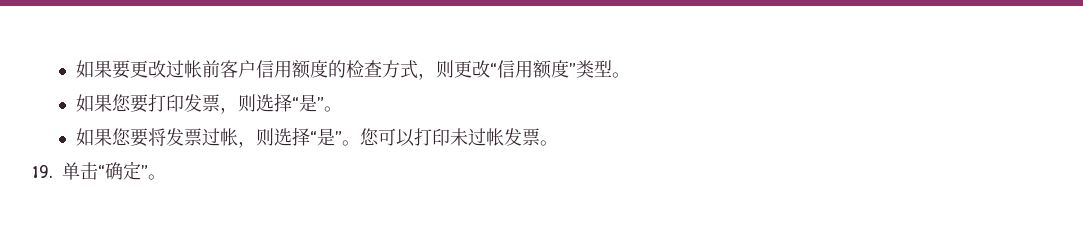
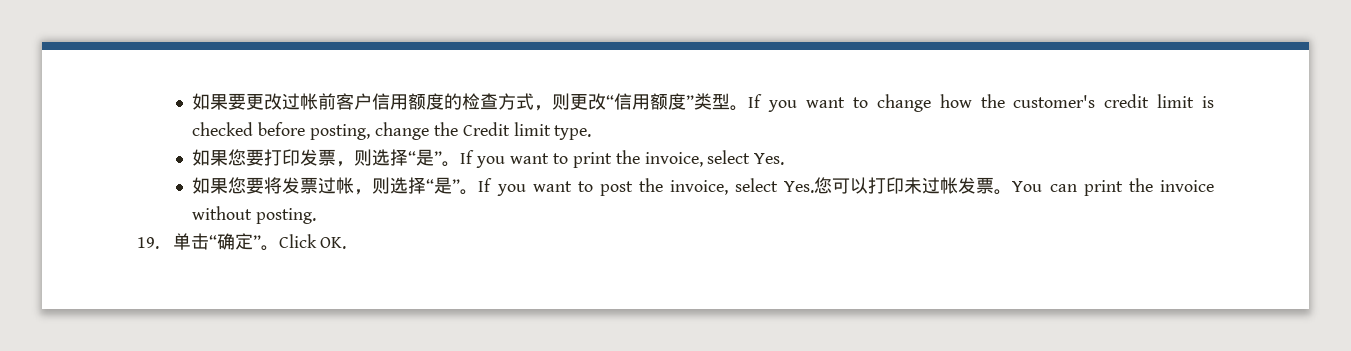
+ If you want to change how the customer's credit limit is checked before posting, change the Credit limit type.
+ If you want to print the invoice, select Yes.
- 您可以打印未过帐发票。
+ If you want to post the invoice, select Yes.您可以打印未过帐发票。You can print the invoice without posting.
+ Click OK.

